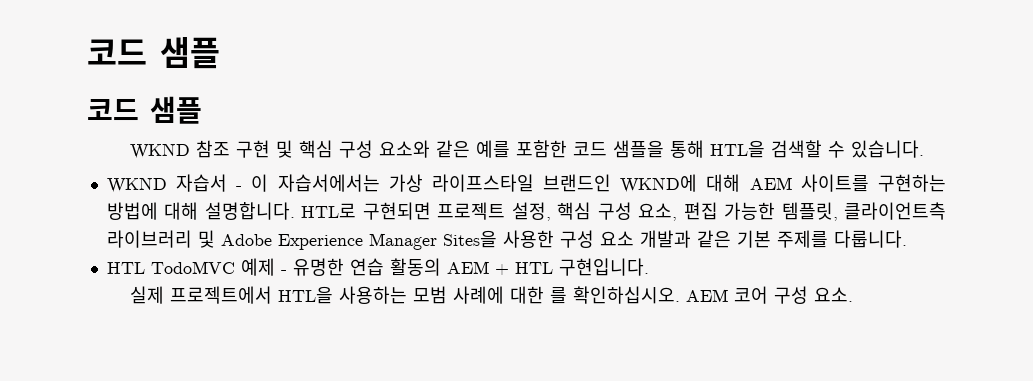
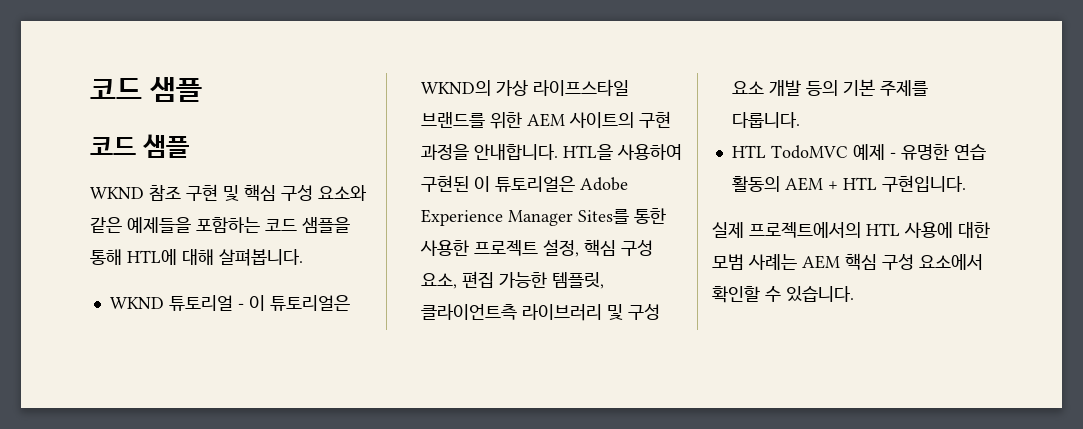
- WKND 참조 구현 및 핵심 구성 요소와 같은 예를 포함한 코드 샘플을 통해 HTL을 검색할 수 있습니다.
- WKND 자습서 - 이 자습서에서는 가상 라이프스타일 브랜드인 WKND에 대해 AEM 사이트를 구현하는 방법에 대해 설명합니다. HTL로 구현되면 프로젝트 설정, 핵심 구성 요소, 편집 가능한 템플릿, 클라이언트측 라이브러리 및 Adobe Experience Manager Sites을 사용한 구성 요소 개발과 같은 기본 주제를 다룹니다.
+ WKND 참조 구현 및 핵심 구성 요소와 같은 예제들을 포함하는 코드 샘플을 통해 HTL에 대해 살펴봅니다.
+ WKND 튜토리얼 - 이 튜토리얼은 WKND의 가상 라이프스타일 브랜드를 위한 AEM 사이트의 구현 과정을 안내합니다. HTL을 사용하여 구현된 이 튜토리얼은 Adobe Experience Manager Sites를 통한 사용한 프로젝트 설정, 핵심 구성 요소, 편집 가능한 템플릿, 클라이언트측 라이브러리 및 구성 요소 개발 등의 기본 주제를 다룹니다.
- 실제 프로젝트에서 HTL을 사용하는 모범 사례에 대한 를 확인하십시오. AEM 코어 구성 요소.
+ 실제 프로젝트에서의 HTL 사용에 대한 모범 사례는 AEM 핵심 구성 요소에서 확인할 수 있습니다.

